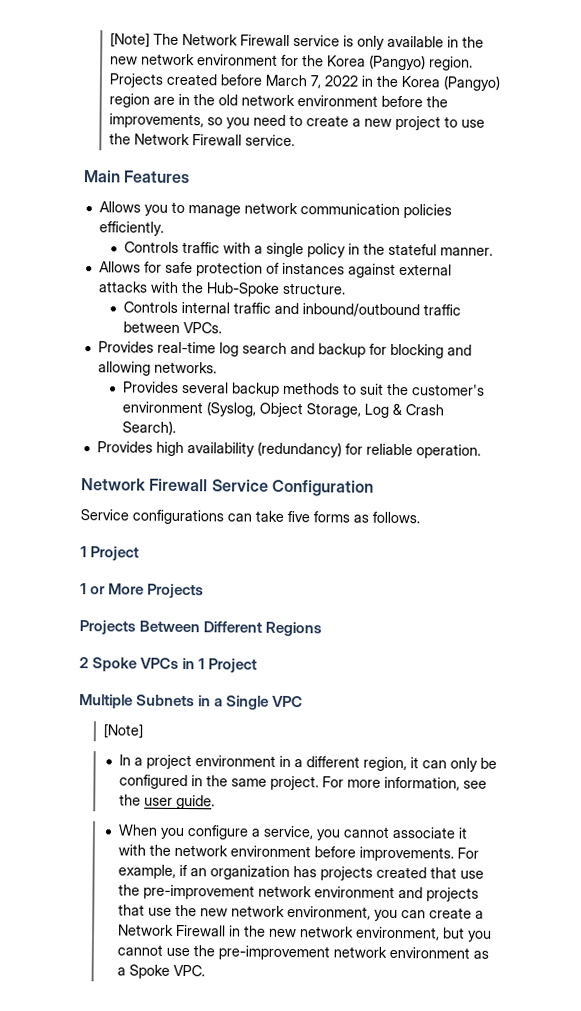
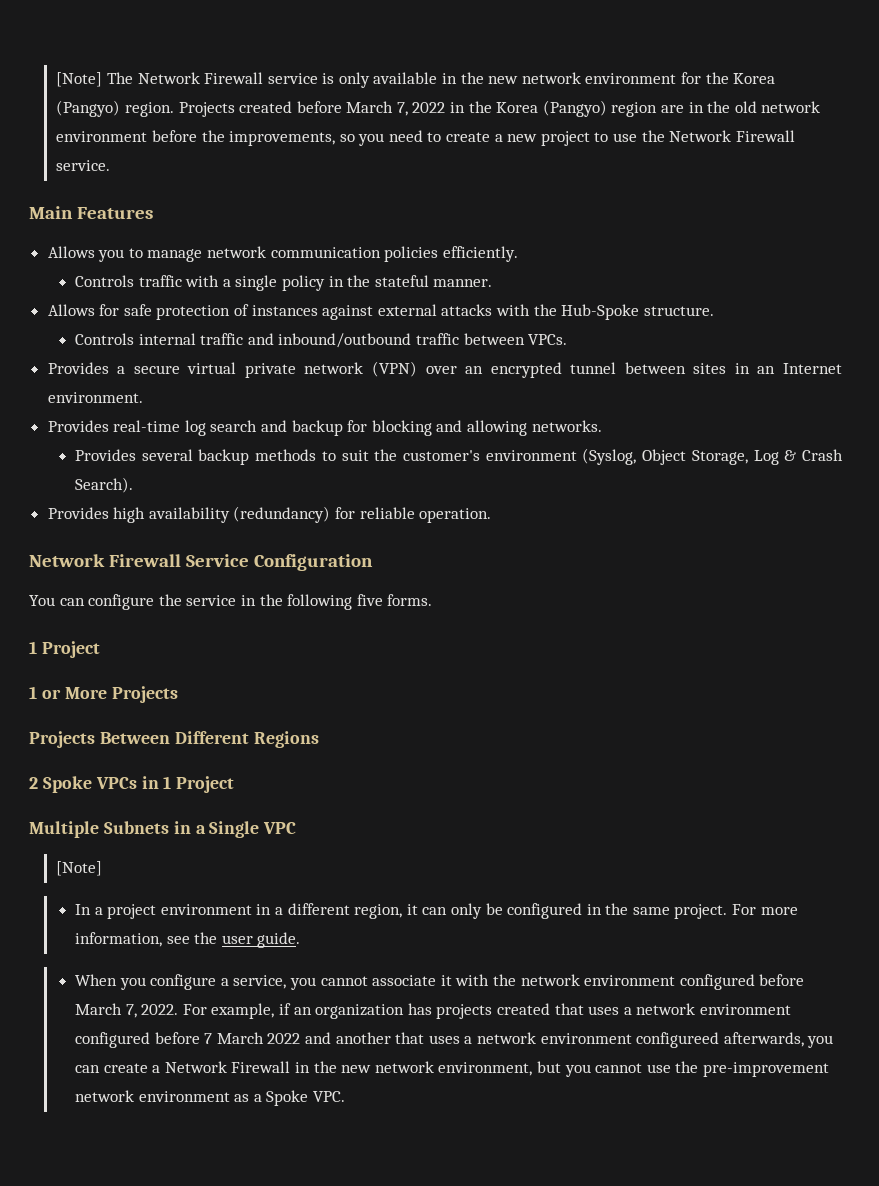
+ Provides a secure virtual private network (VPN) over an encrypted tunnel between sites in an Internet environment.
- Service configurations can take five forms as follows.
+ You can configure the service in the following five forms.
- When you configure a service, you cannot associate it with the network environment before improvements.
+ When you configure a service, you cannot associate it with the network environment configured before March 7, 2022.
- For example, if an organization has projects created that use the pre-improvement network environment and projects that use the new network environment, you can create a Network Firewall in the new network environment, but you cannot use the pre-improvement network environment as a Spoke VPC.
+ For example, if an organization has projects created that uses a network environment configured before 7 March 2022 and another that uses a network environment configureed afterwards, you can create a Network Firewall in the new network environment, but you cannot use the pre-improvement network environment as a Spoke VPC.

